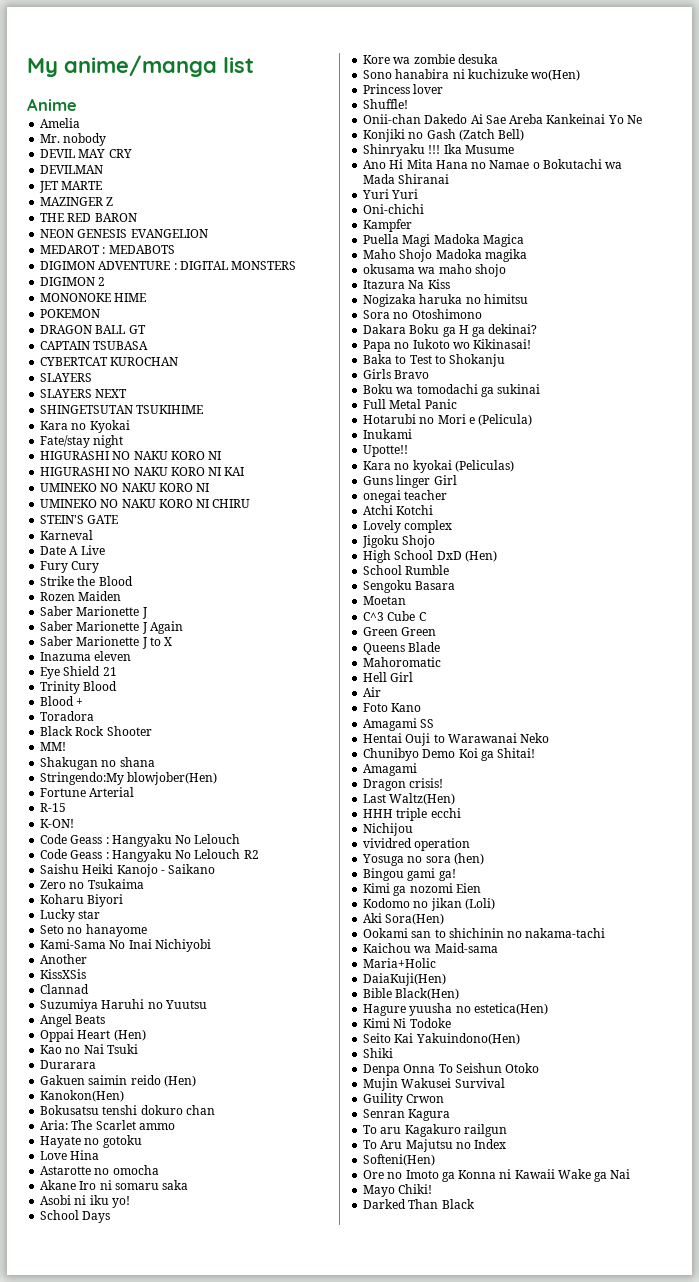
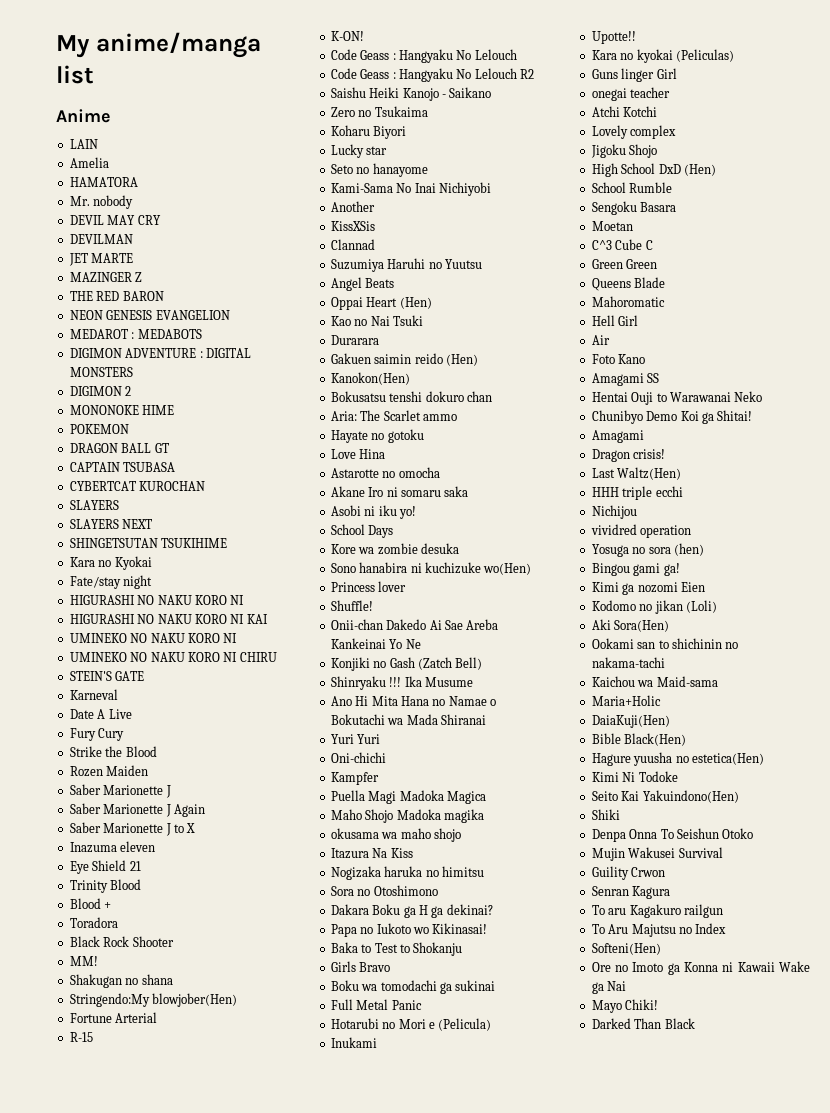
+ LAIN
+ HAMATORA

